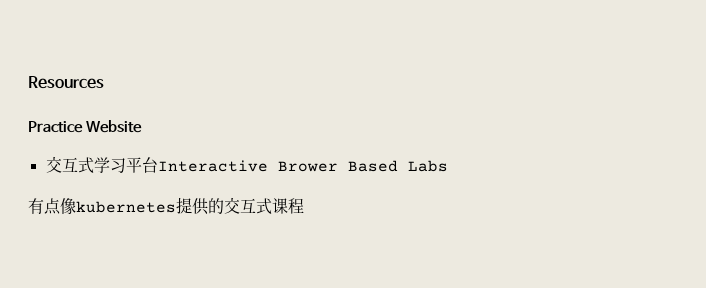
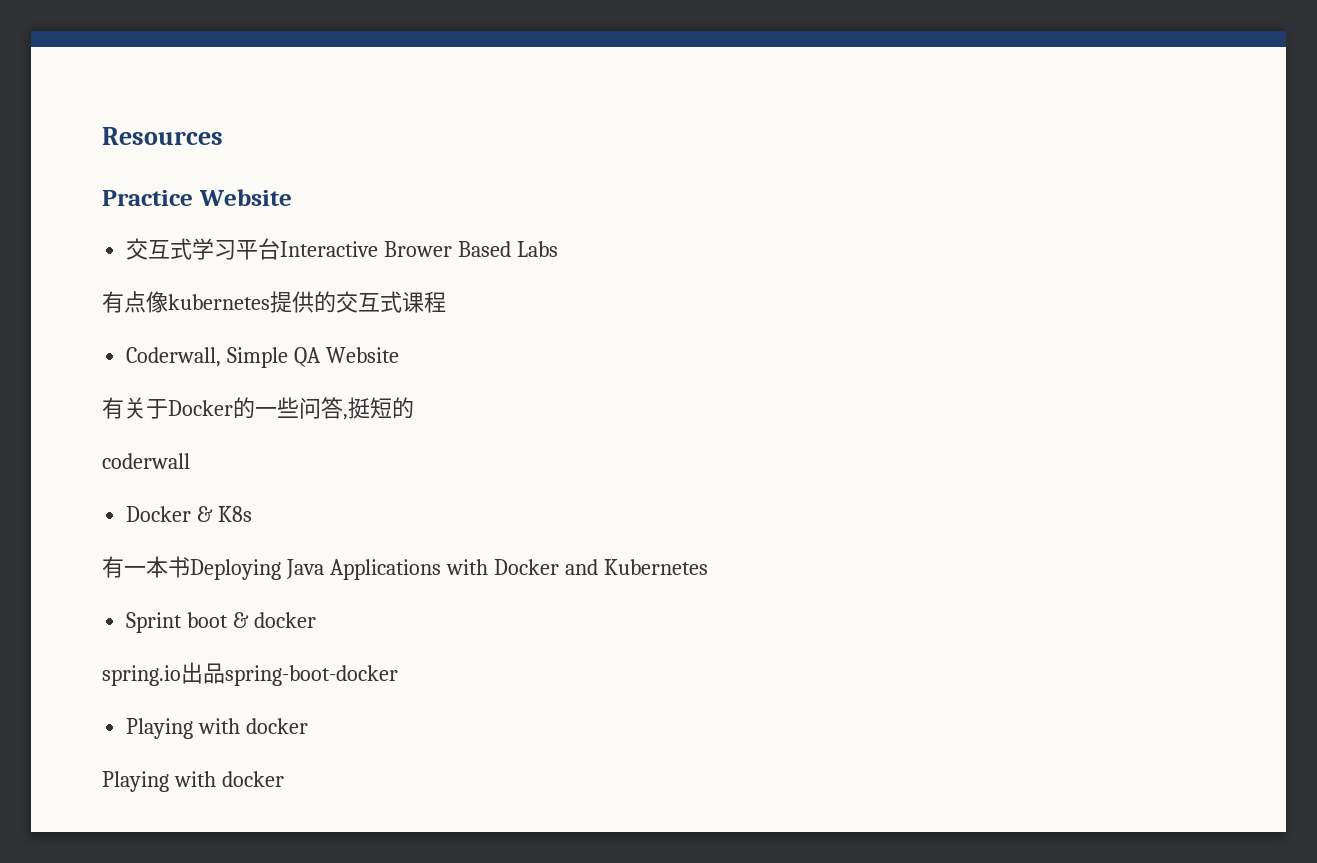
+ Coderwall, Simple QA Website
+ 有关于Docker的一些问答,挺短的
+ coderwall
+ Docker & K8s
+ 有一本书Deploying Java Applications with Docker and Kubernetes
+ Sprint boot & docker
+ spring.io出品spring-boot-docker
+ Playing with docker
+ Playing with docker

